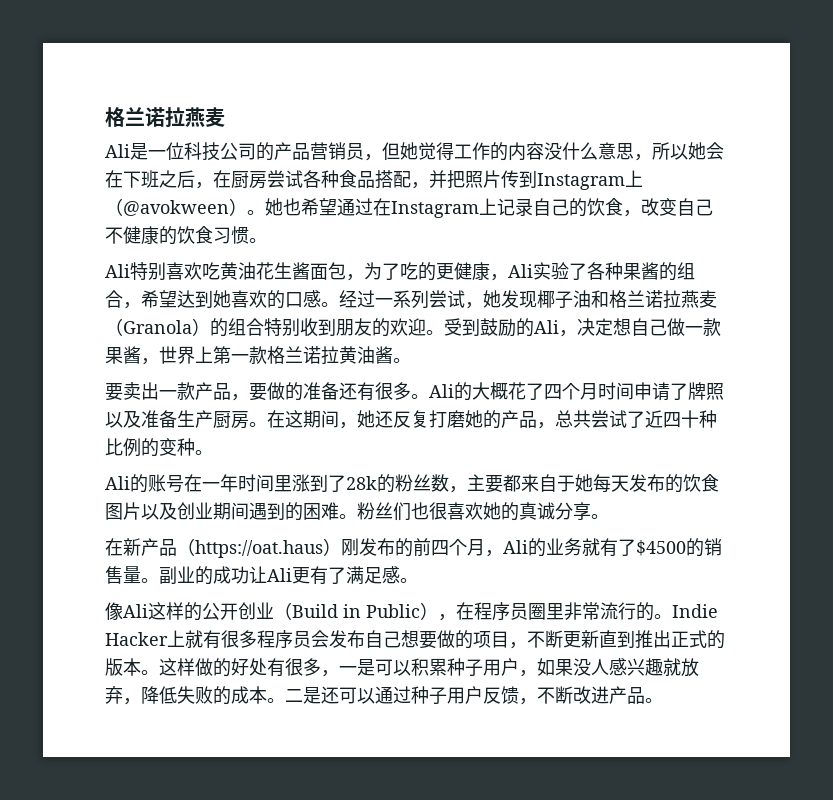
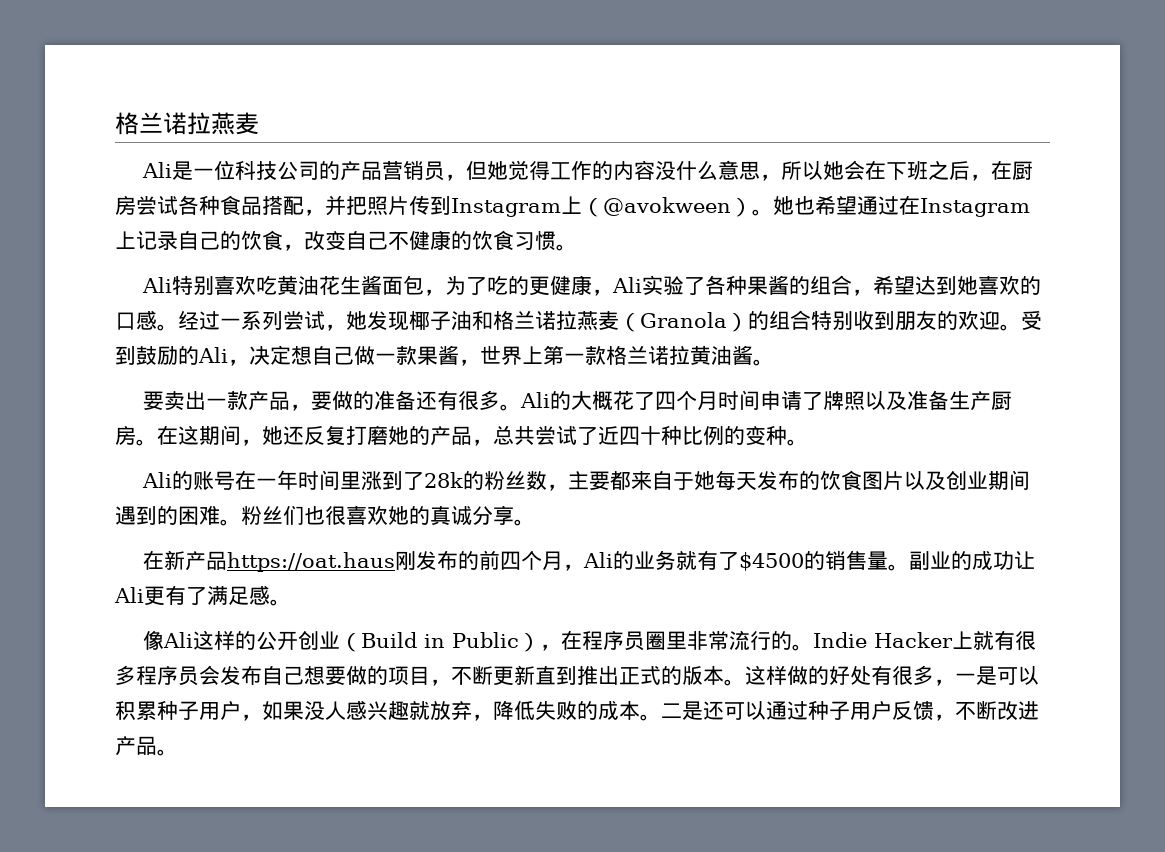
- 在新产品（https://oat.haus）刚发布的前四个月，Ali的业务就有了$4500的销售量。
+ 在新产品https://oat.haus刚发布的前四个月，Ali的业务就有了$4500的销售量。

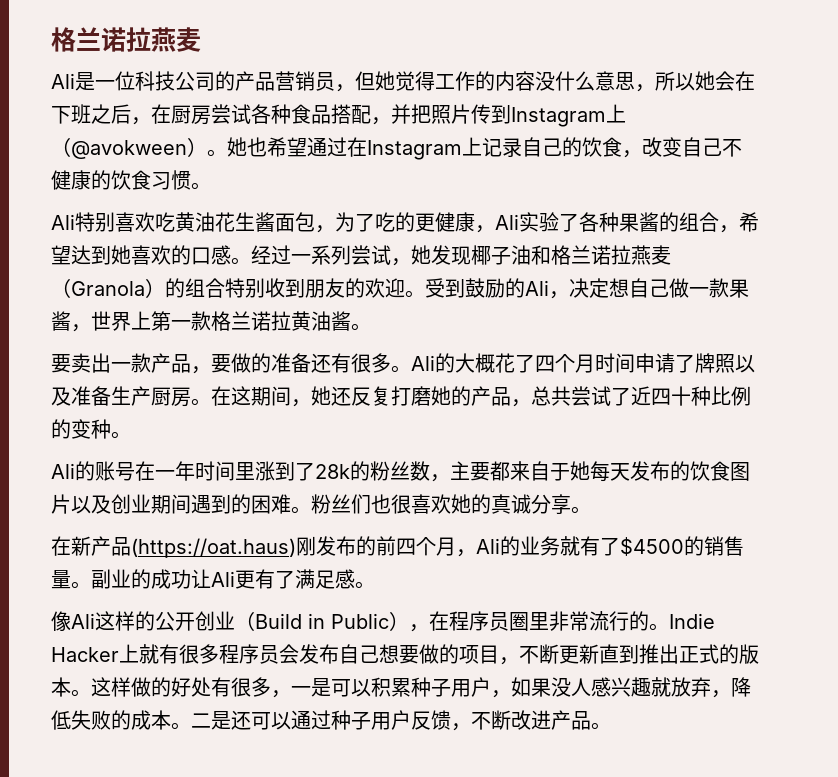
- 在新产品https://oat.haus刚发布的前四个月，Ali的业务就有了$4500的销售量。
+ 在新产品(https://oat.haus)刚发布的前四个月，Ali的业务就有了$4500的销售量。

